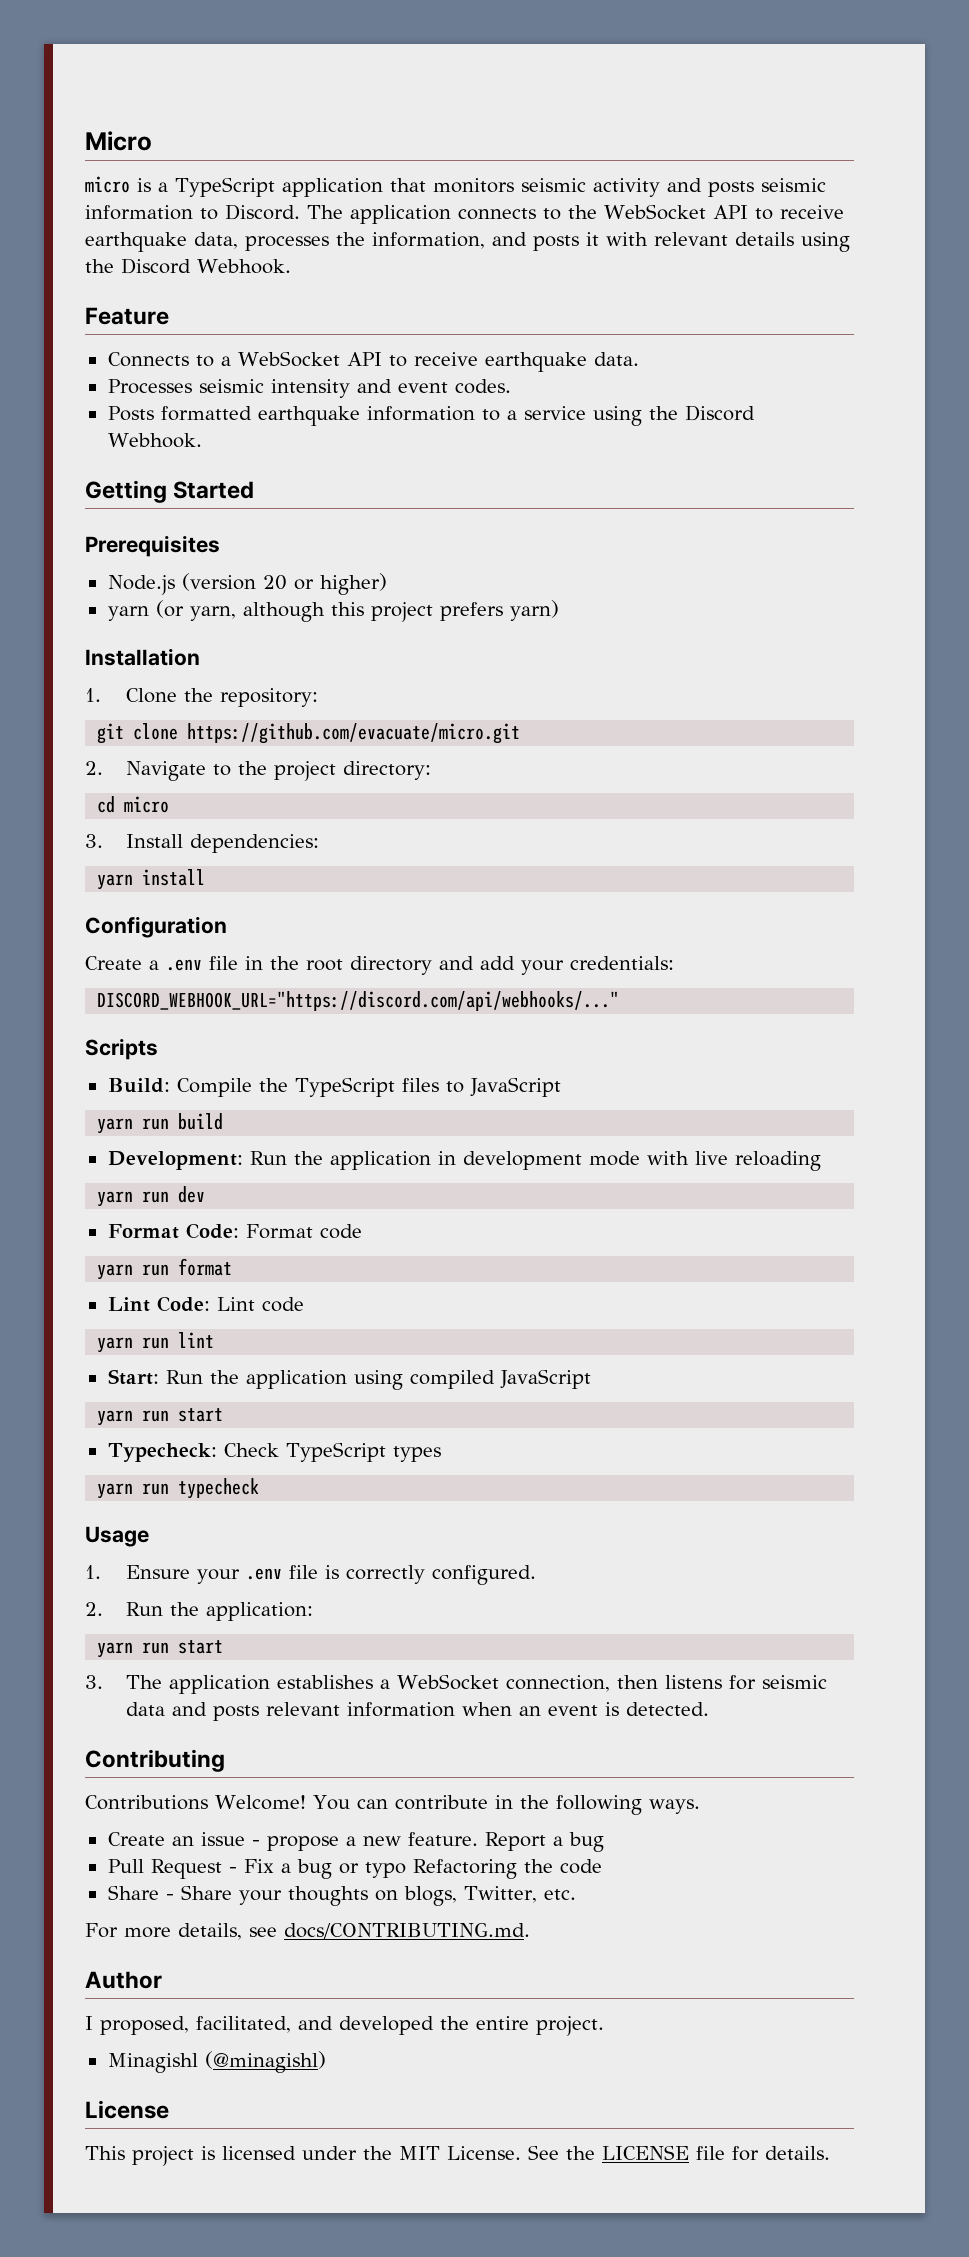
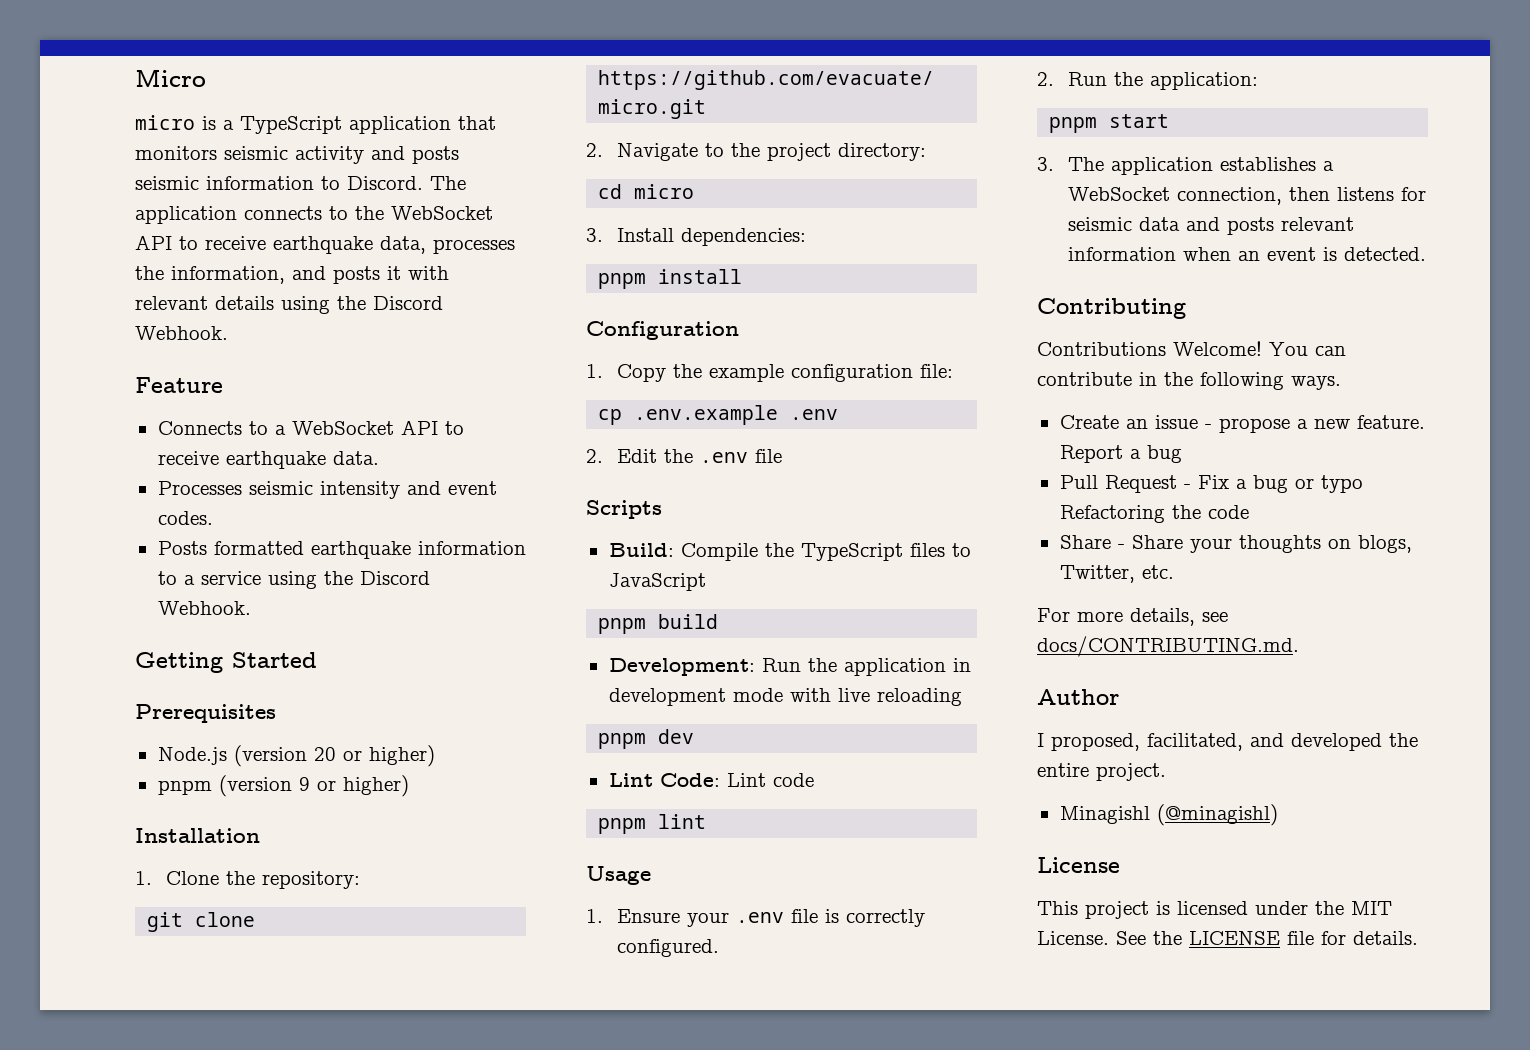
- yarn (or yarn, although this project prefers yarn)
+ pnpm (version 9 or higher)
- yarn install
+ pnpm install
- Create a .env file in the root directory and add your credentials:
- DISCORD_WEBHOOK_URL="https://discord.com/api/webhooks/..."
+ 1. Copy the example configuration file:
+ cp .env.example .env
+ 2. Edit the .env file
- yarn run build
+ pnpm build
- yarn run dev
+ pnpm dev
- Format Code: Format code
- yarn run format
- yarn run lint
+ pnpm lint
- Start: Run the application using compiled JavaScript
- yarn run start
- Typecheck: Check TypeScript types
- yarn run typecheck
  2. Run the application:
- yarn run start
+ pnpm start

